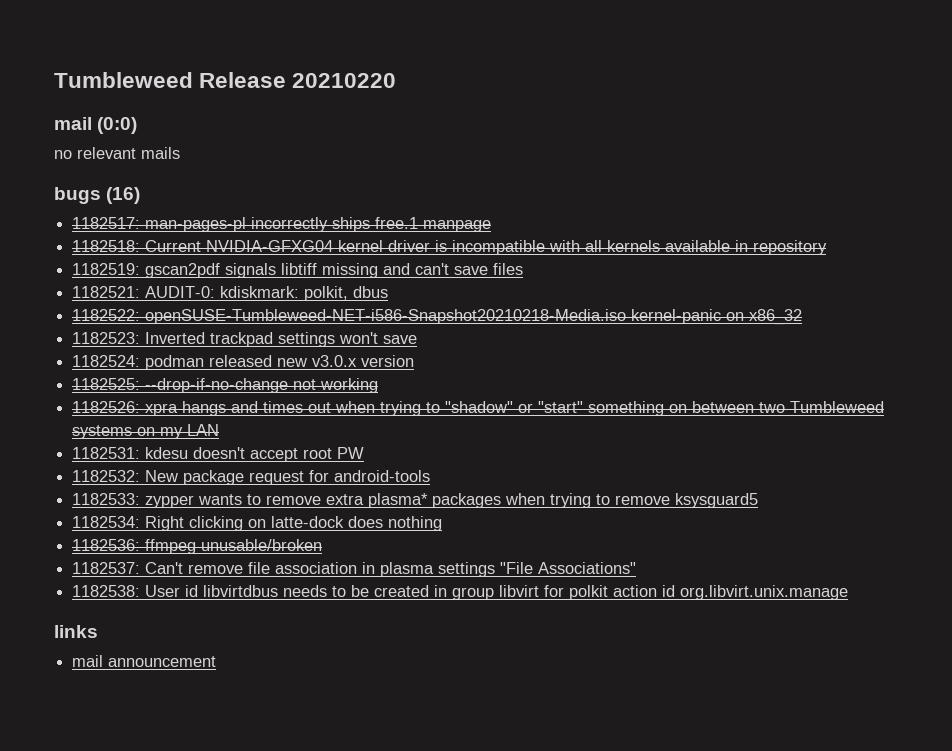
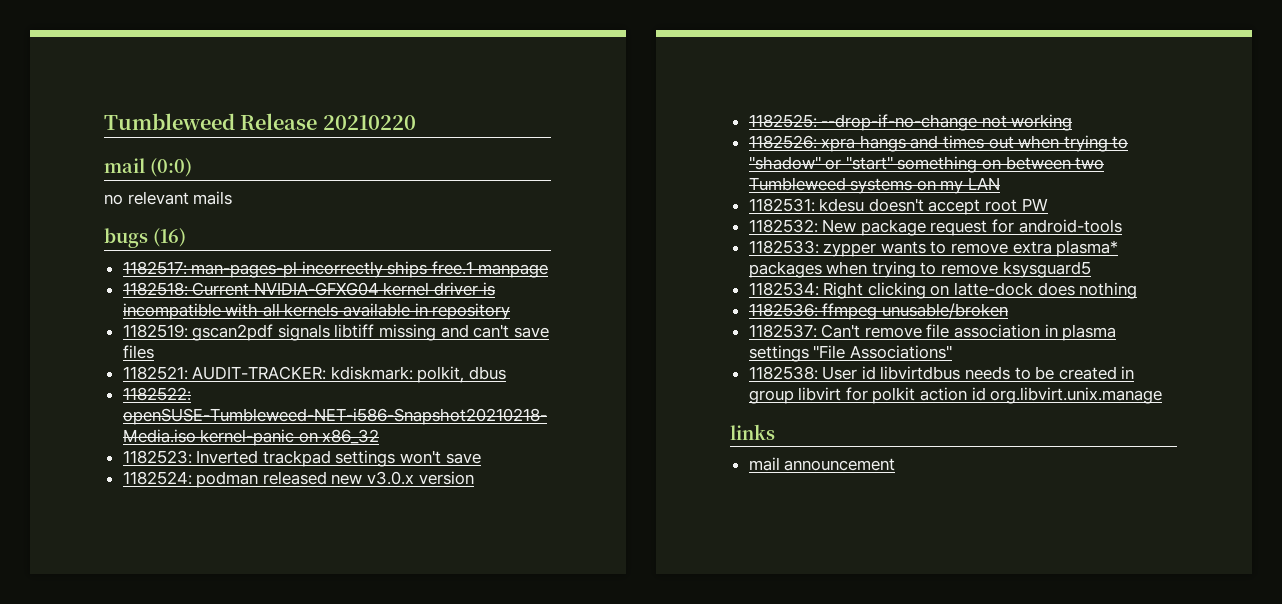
- 1182521: AUDIT-0: kdiskmark: polkit, dbus
+ 1182521: AUDIT-TRACKER: kdiskmark: polkit, dbus

